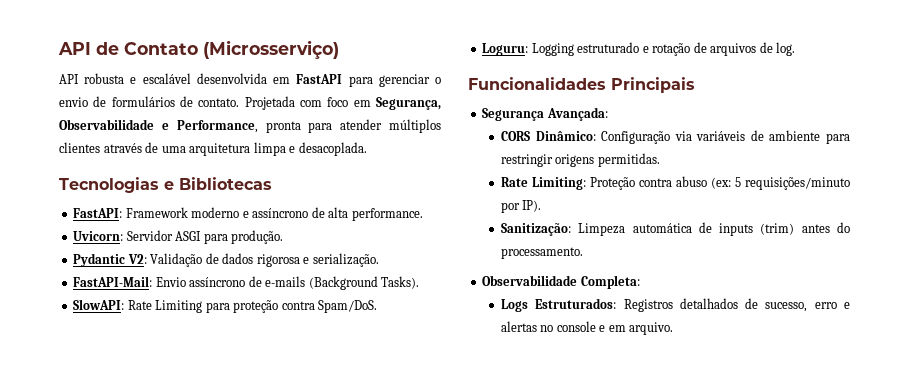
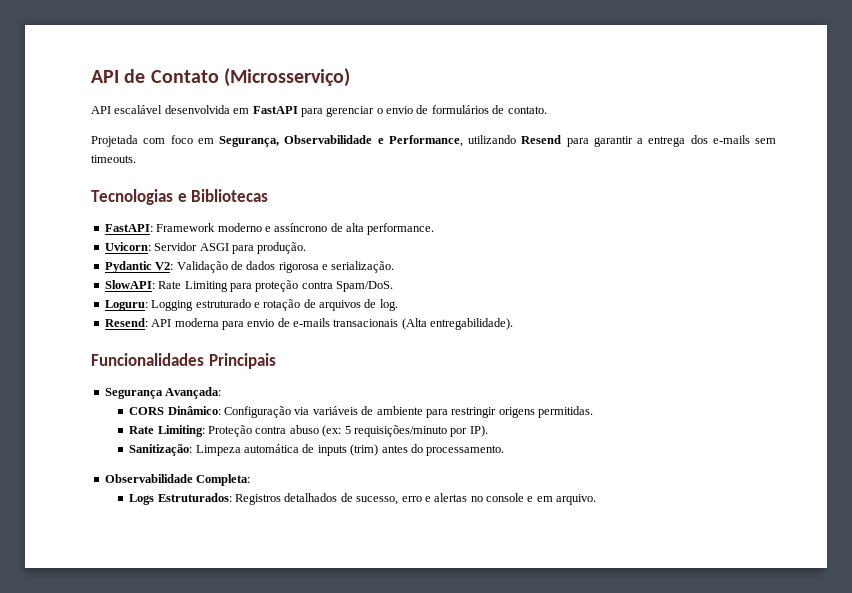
- API robusta e escalável desenvolvida em FastAPI para gerenciar o envio de formulários de contato. Projetada com foco em Segurança, Observabilidade e Performance, pronta para atender múltiplos clientes através de uma arquitetura limpa e desacoplada.
+ API escalável desenvolvida em FastAPI para gerenciar o envio de formulários de contato.
+ Projetada com foco em Segurança, Observabilidade e Performance, utilizando Resend para garantir a entrega dos e-mails sem timeouts.
- FastAPI-Mail: Envio assíncrono de e-mails (Background Tasks).
+ Resend: API moderna para envio de e-mails transacionais (Alta entregabilidade).

